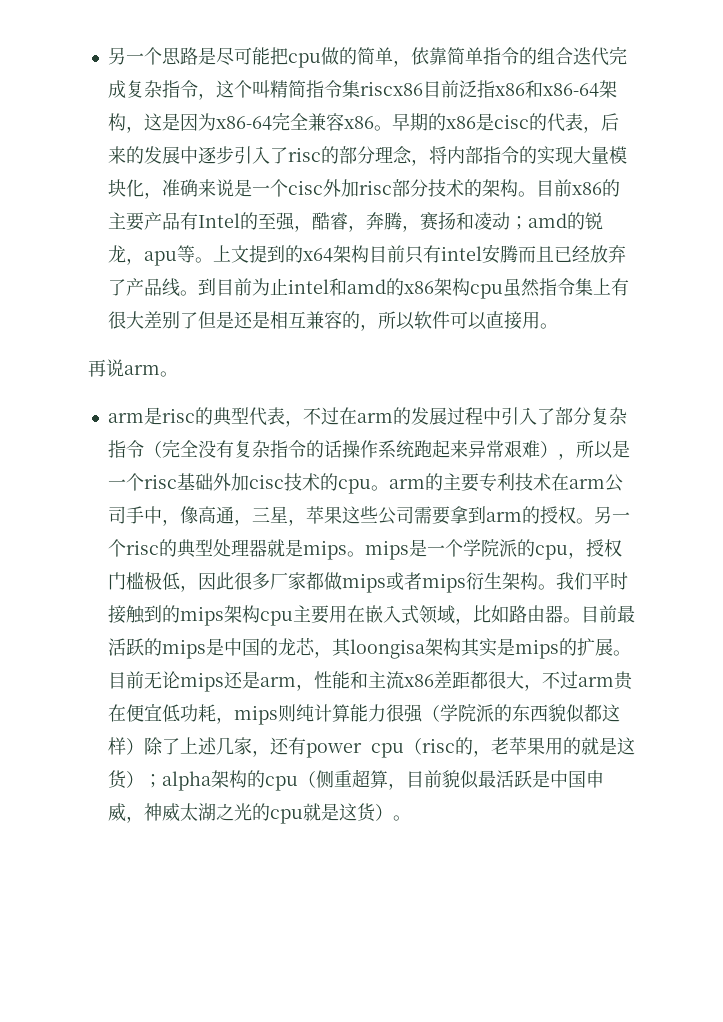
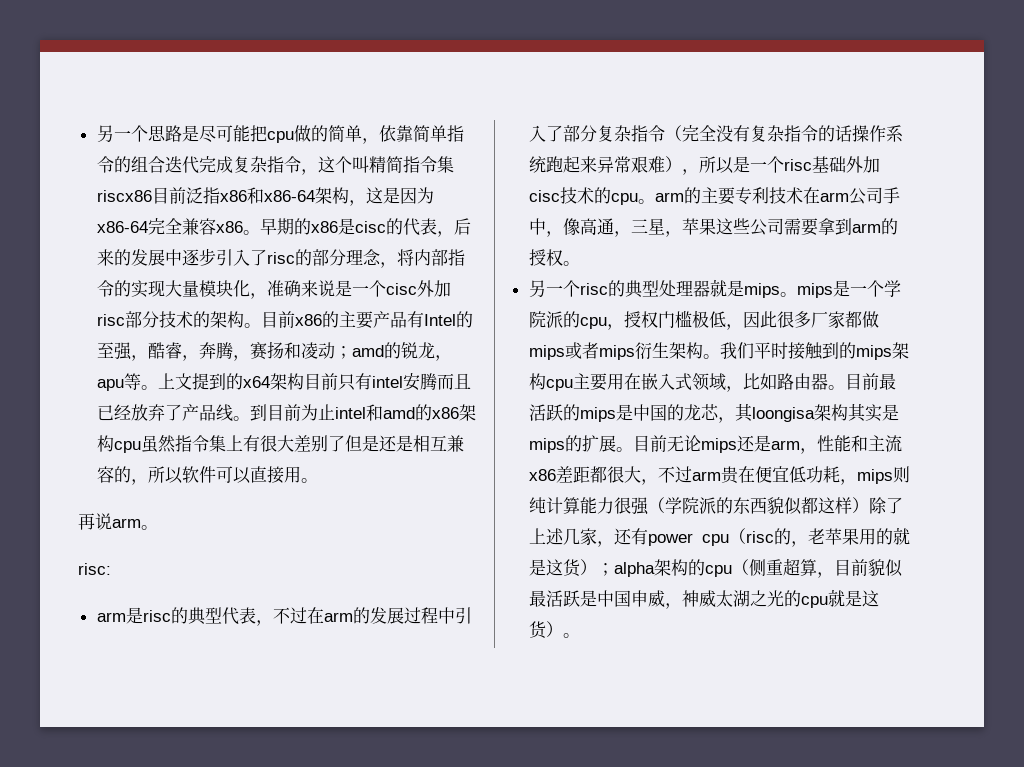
+ risc:
- arm是risc的典型代表，不过在arm的发展过程中引入了部分复杂指令（完全没有复杂指令的话操作系统跑起来异常艰难），所以是一个risc基础外加cisc技术的cpu。arm的主要专利技术在arm公司手中，像高通，三星，苹果这些公司需要拿到arm的授权。另一个risc的典型处理器就是mips。mips是一个学院派的cpu，授权门槛极低，因此很多厂家都做mips或者mips衍生架构。
+ arm是risc的典型代表，不过在arm的发展过程中引入了部分复杂指令（完全没有复杂指令的话操作系统跑起来异常艰难），所以是一个risc基础外加cisc技术的cpu。arm的主要专利技术在arm公司手中，像高通，三星，苹果这些公司需要拿到arm的授权。
+ 另一个risc的典型处理器就是mips。mips是一个学院派的cpu，授权门槛极低，因此很多厂家都做mips或者mips衍生架构。

